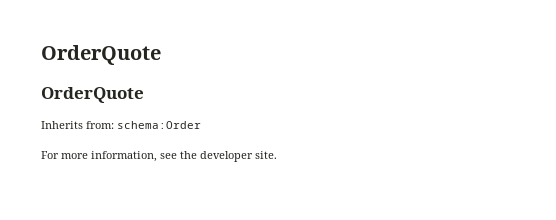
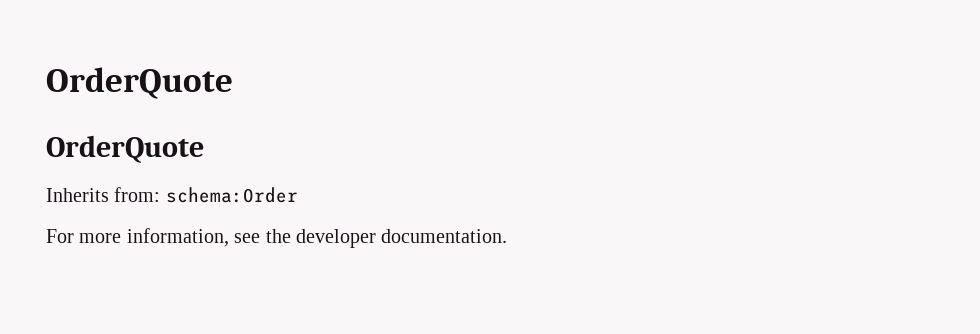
- For more information, see the developer site.
+ For more information, see the developer documentation.

